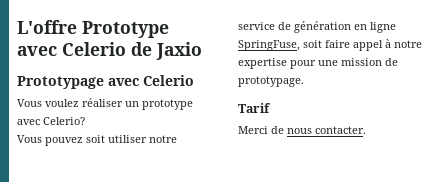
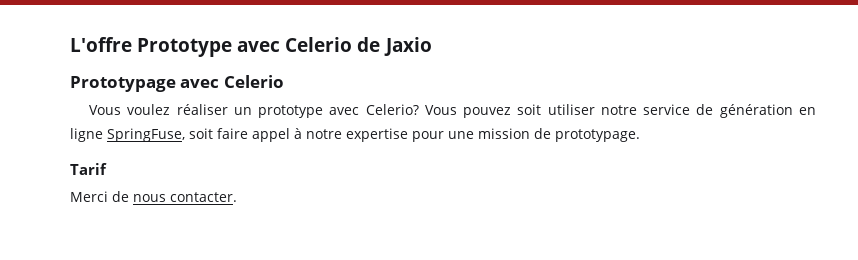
- Vous voulez réaliser un prototype avec Celerio?
- Vous pouvez soit utiliser notre service de génération en ligne SpringFuse, soit faire appel à notre expertise pour une mission de prototypage.
+ Vous voulez réaliser un prototype avec Celerio? Vous pouvez soit utiliser notre service de génération en ligne SpringFuse, soit faire appel à notre expertise pour une mission de prototypage.

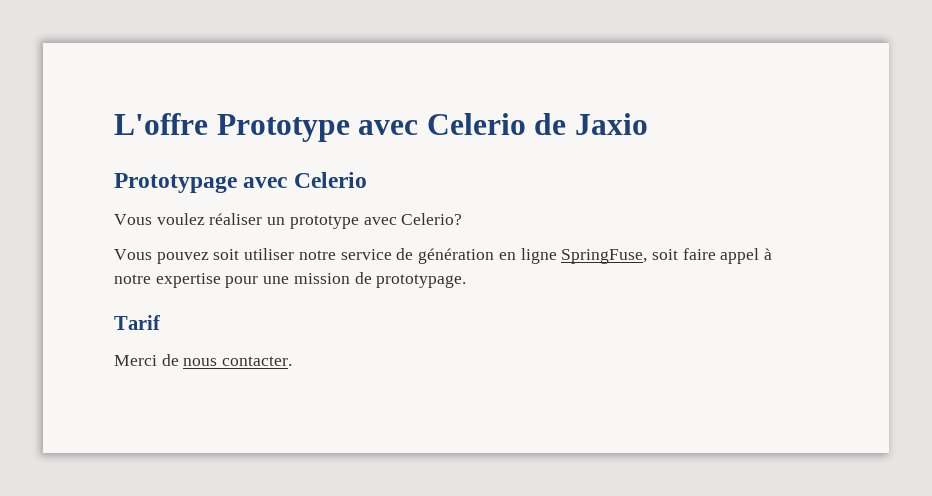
- Vous voulez réaliser un prototype avec Celerio? Vous pouvez soit utiliser notre service de génération en ligne SpringFuse, soit faire appel à notre expertise pour une mission de prototypage.
+ Vous voulez réaliser un prototype avec Celerio?
+ Vous pouvez soit utiliser notre service de génération en ligne SpringFuse, soit faire appel à notre expertise pour une mission de prototypage.

